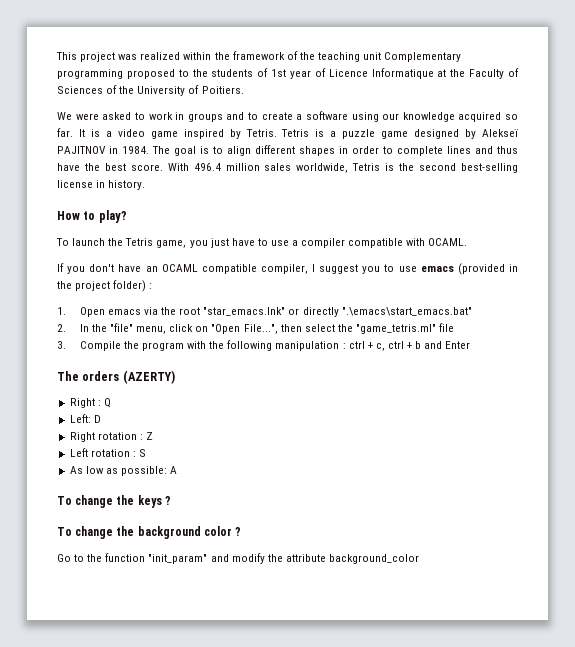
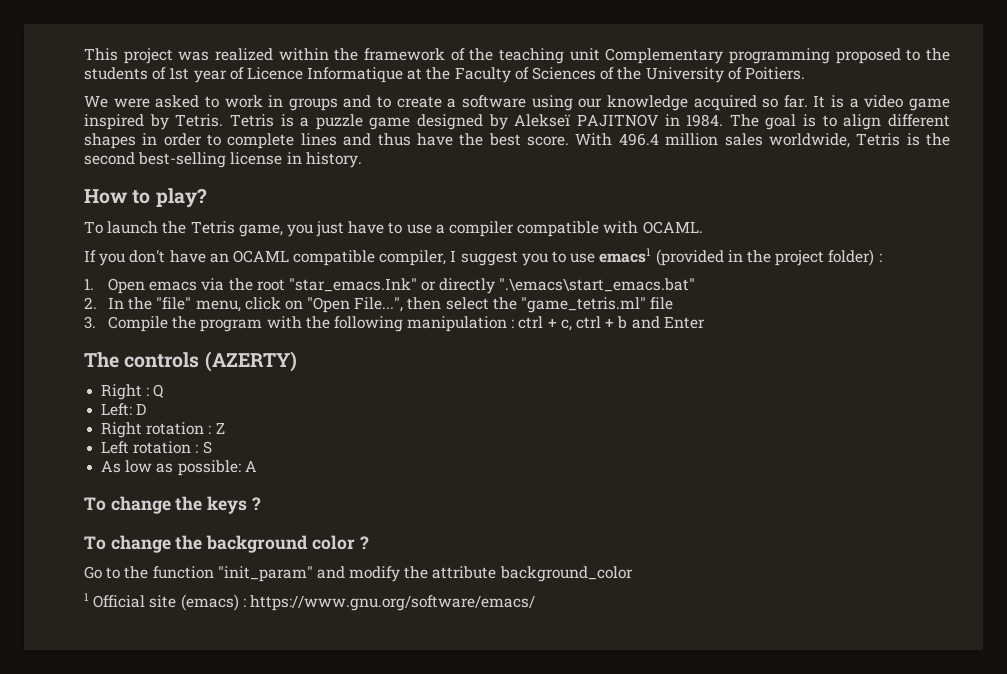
- If you don't have an OCAML compatible compiler, I suggest you to use emacs (provided in the project folder) :
+ If you don't have an OCAML compatible compiler, I suggest you to use emacs1 (provided in the project folder) :
- The orders (AZERTY)
+ The controls (AZERTY)
+ 1 Official site (emacs) : https://www.gnu.org/software/emacs/

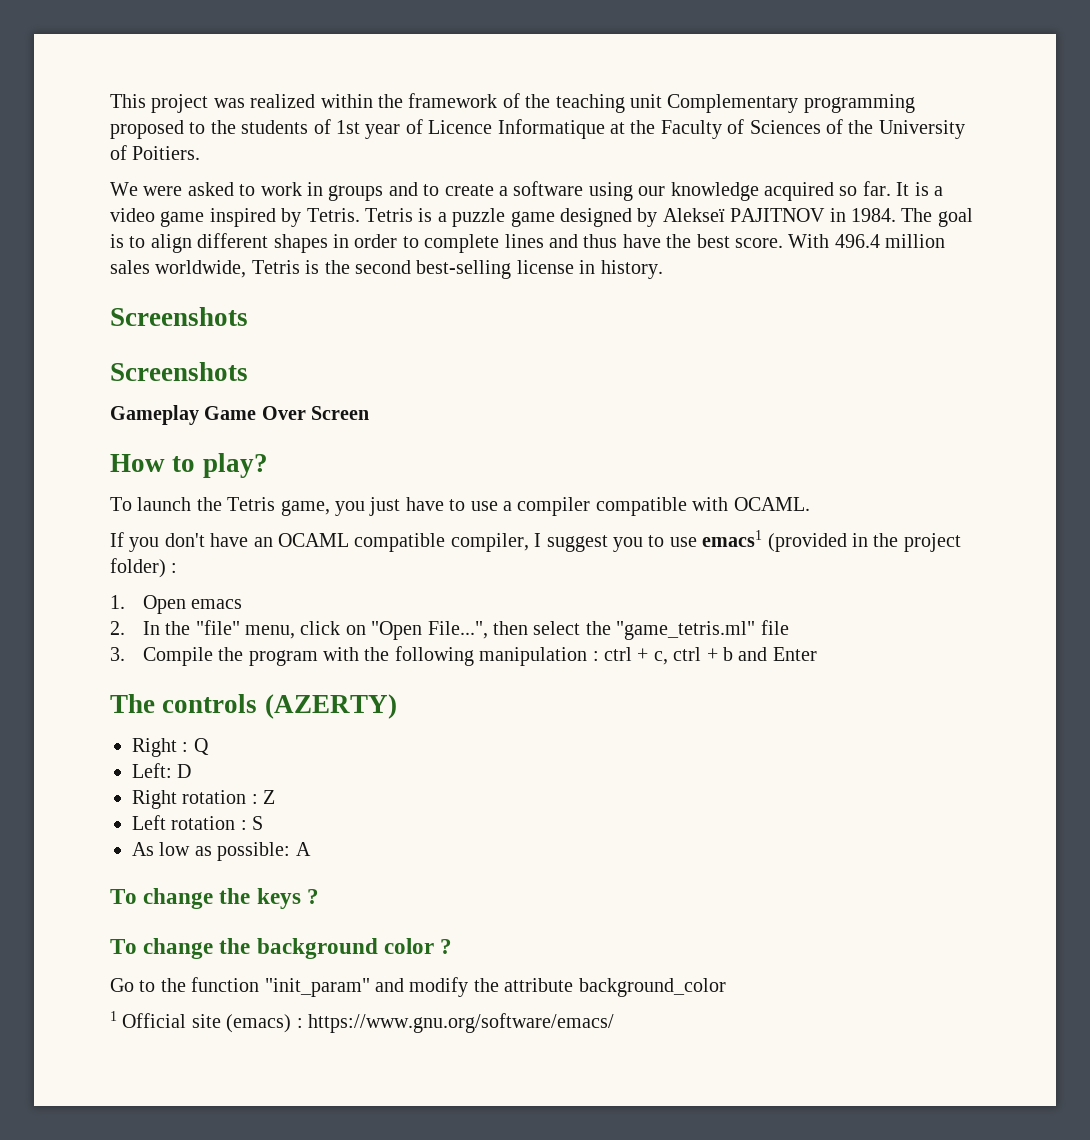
  With 496.4 million sales worldwide, Tetris is the second best-selling license in history.
+ Screenshots
+ Screenshots
+ Gameplay Game Over Screen
- 1. Open emacs via the root "star_emacs.Ink" or directly ".\emacs\start_emacs.bat"
+ 1. Open emacs

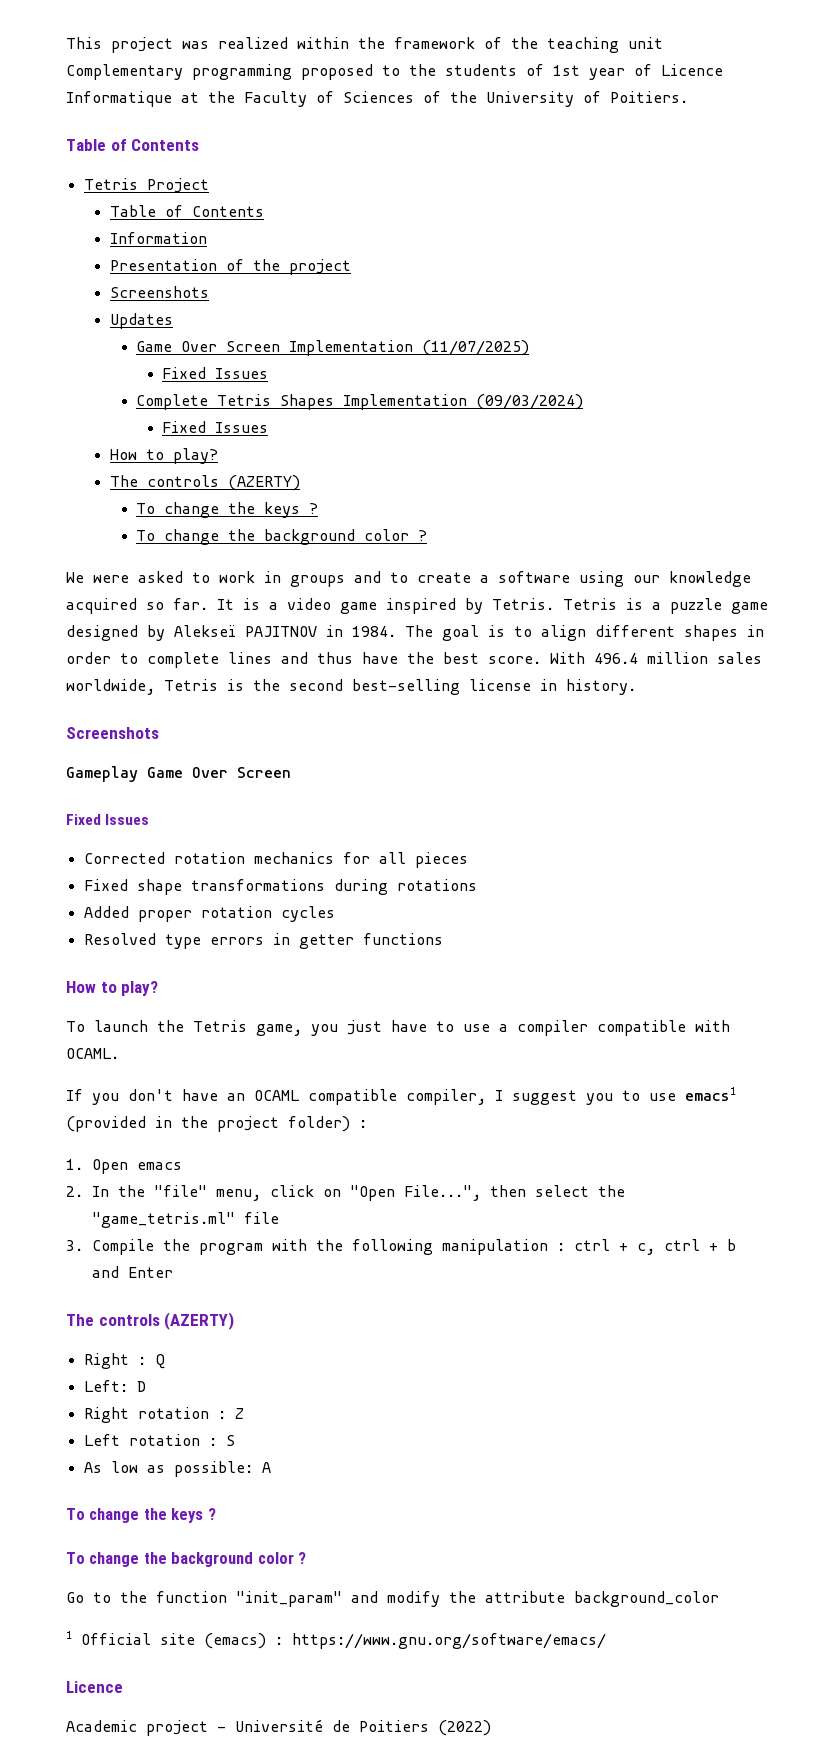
  This project was realized within the framework of the teaching unit Complementary programming proposed to the students of 1st year of Licence Informatique at the Faculty of Sciences of the University of Poitiers.
+ Table of Contents
+ Tetris Project
+ Table of Contents
+ Information
+ Presentation of the project
+ Screenshots
+ Updates
+ Game Over Screen Implementation (11/07/2025)
+ Fixed Issues
+ Complete Tetris Shapes Implementation (09/03/2024)
+ Fixed Issues
+ How to play?
+ The controls (AZERTY)
+ To change the keys ?
+ To change the background color ?
  With 496.4 million sales worldwide, Tetris is the second best-selling license in history.
- Screenshots
  Gameplay Game Over Screen
+ Fixed Issues
+ Corrected rotation mechanics for all pieces
+ Fixed shape transformations during rotations
+ Added proper rotation cycles
+ Resolved type errors in getter functions
  1 Official site (emacs) : https://www.gnu.org/software/emacs/
+ Licence
+ Academic project - Université de Poitiers (2022)

